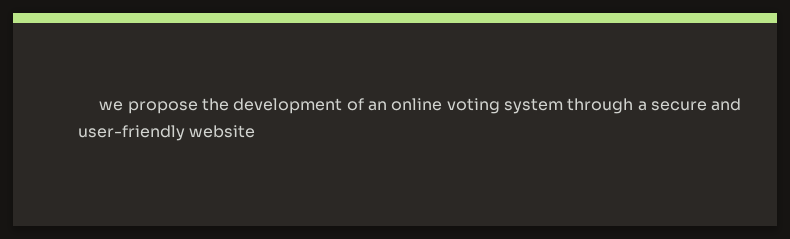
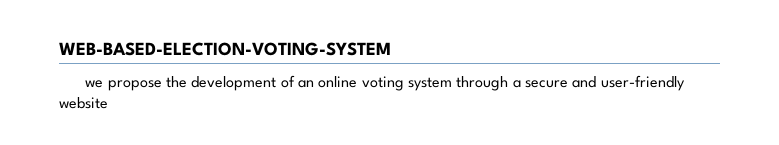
+ WEB-BASED-ELECTION-VOTING-SYSTEM

